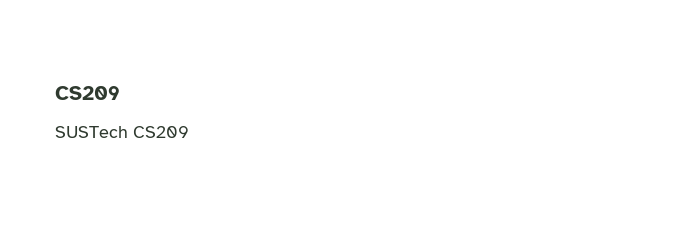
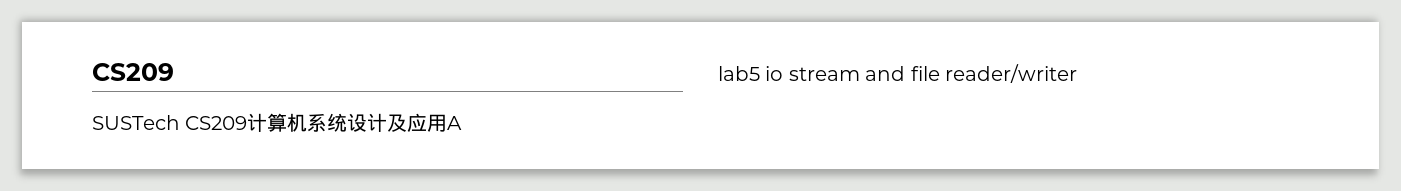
- SUSTech CS209
+ SUSTech CS209计算机系统设计及应用A
+ lab5 io stream and file reader/writer

